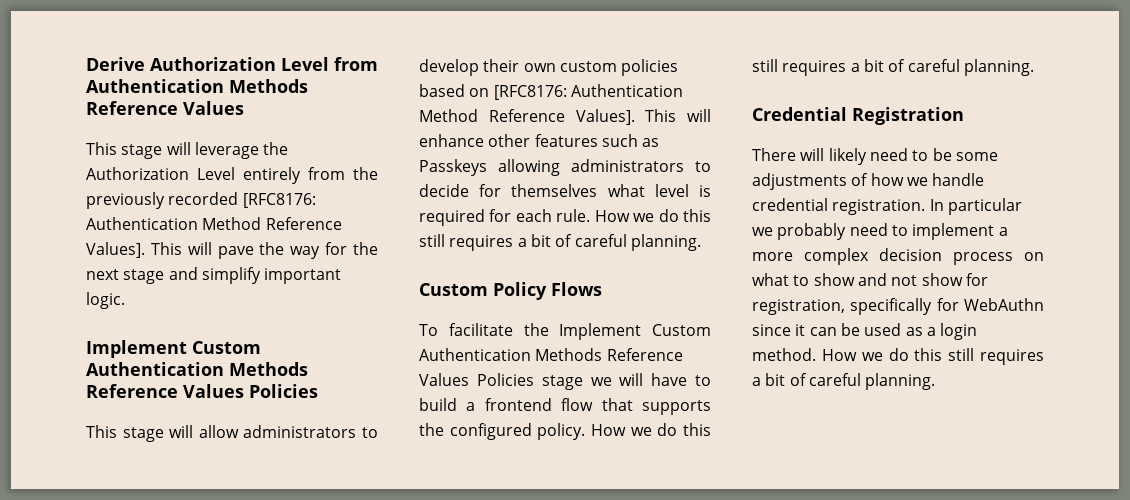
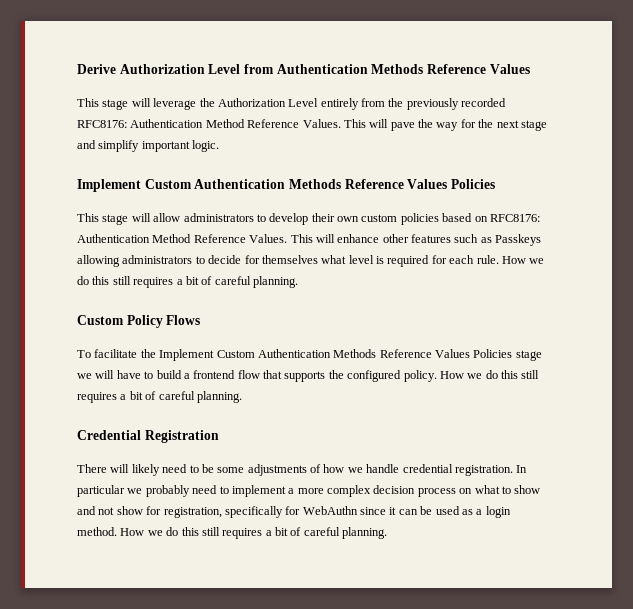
- This stage will leverage the Authorization Level entirely from the previously recorded [RFC8176: Authentication Method Reference Values].
+ This stage will leverage the Authorization Level entirely from the previously recorded RFC8176: Authentication Method Reference Values.
- This stage will allow administrators to develop their own custom policies based on [RFC8176: Authentication Method Reference Values].
+ This stage will allow administrators to develop their own custom policies based on RFC8176: Authentication Method Reference Values.

